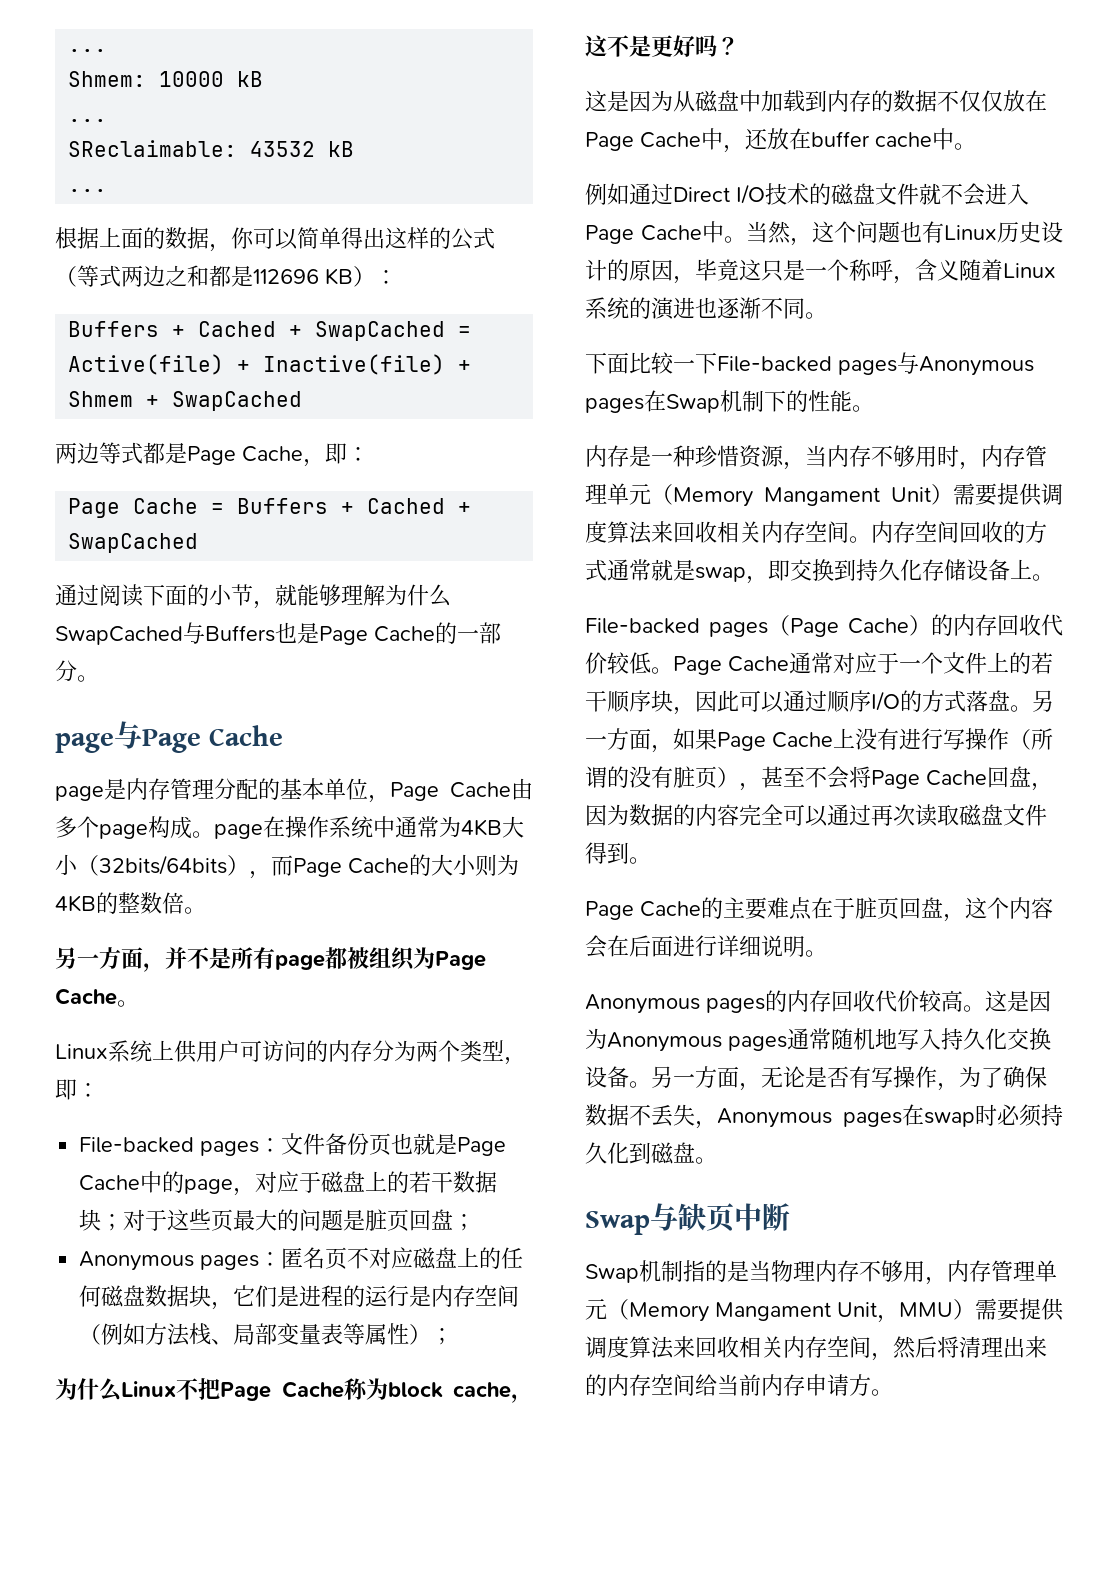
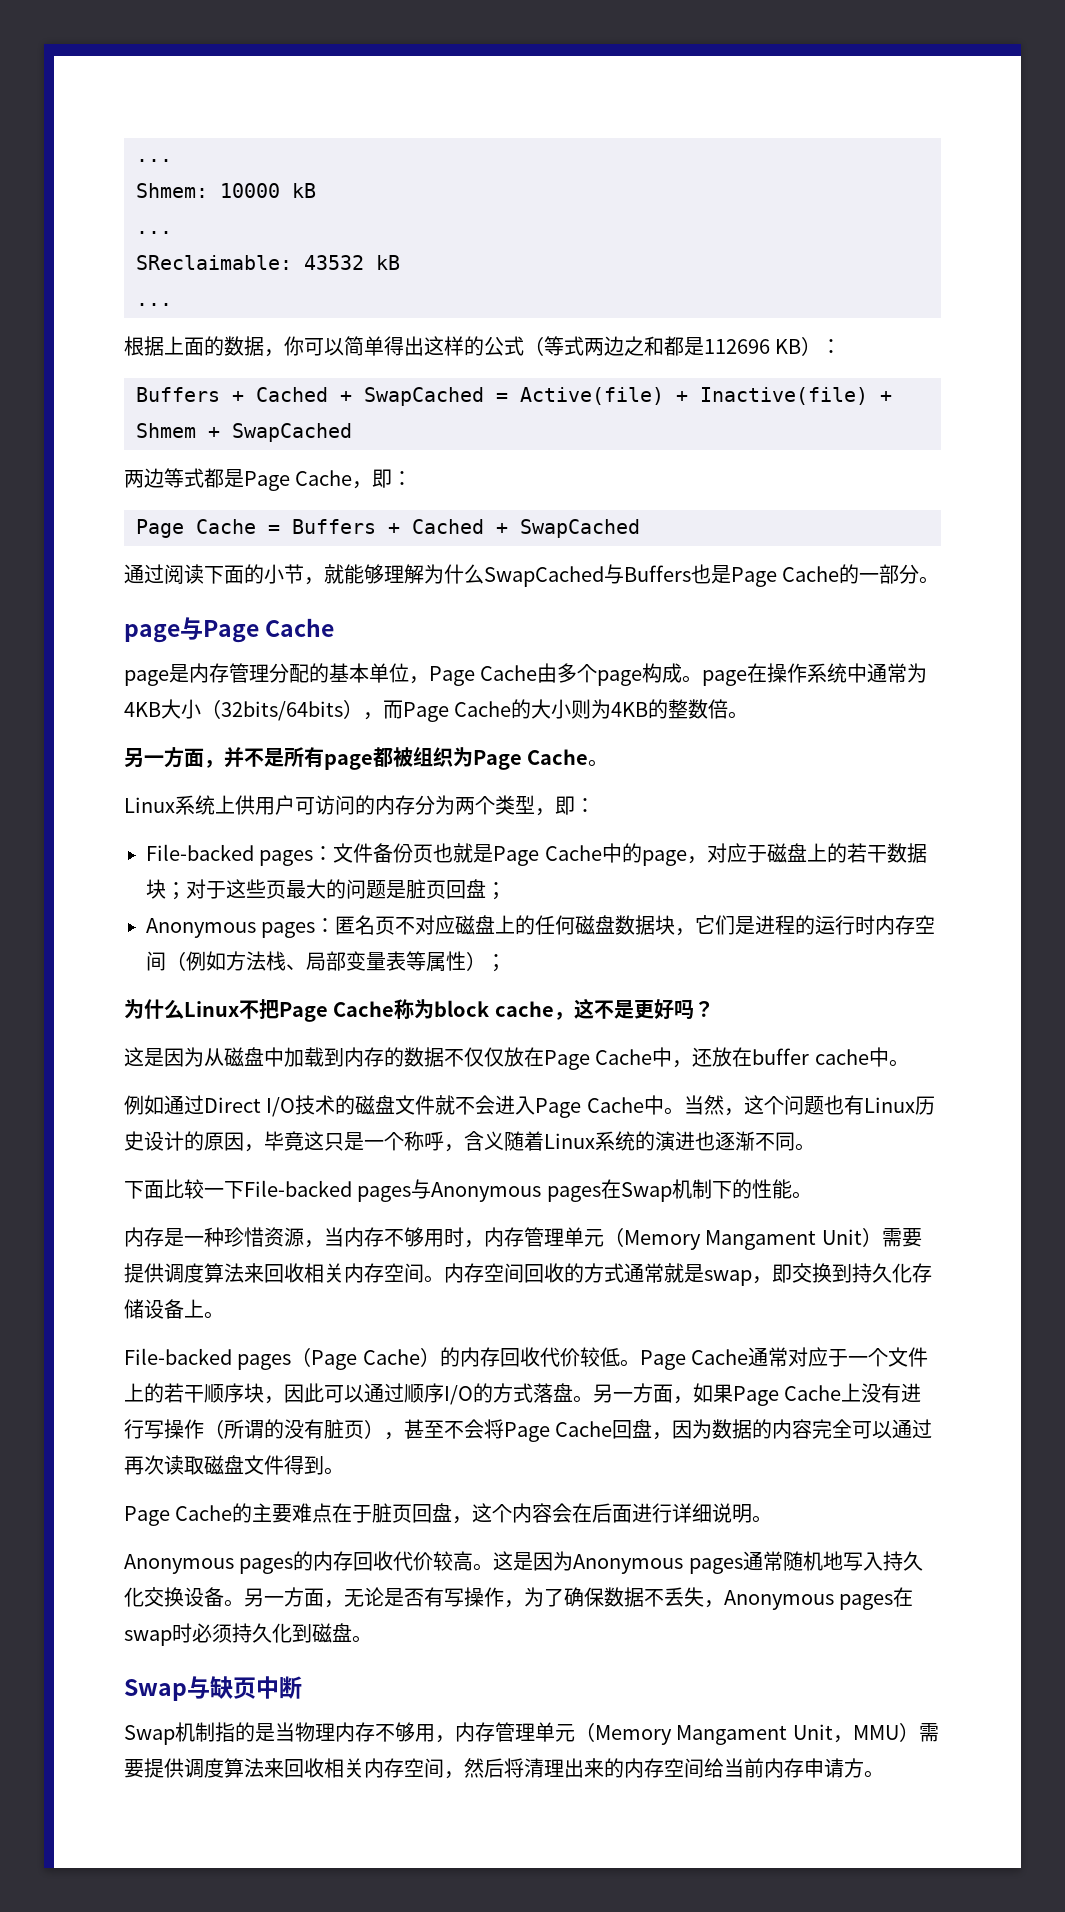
- Anonymous pages：匿名页不对应磁盘上的任何磁盘数据块，它们是进程的运行是内存空间（例如方法栈、局部变量表等属性）；
+ Anonymous pages：匿名页不对应磁盘上的任何磁盘数据块，它们是进程的运行时内存空间（例如方法栈、局部变量表等属性）；

